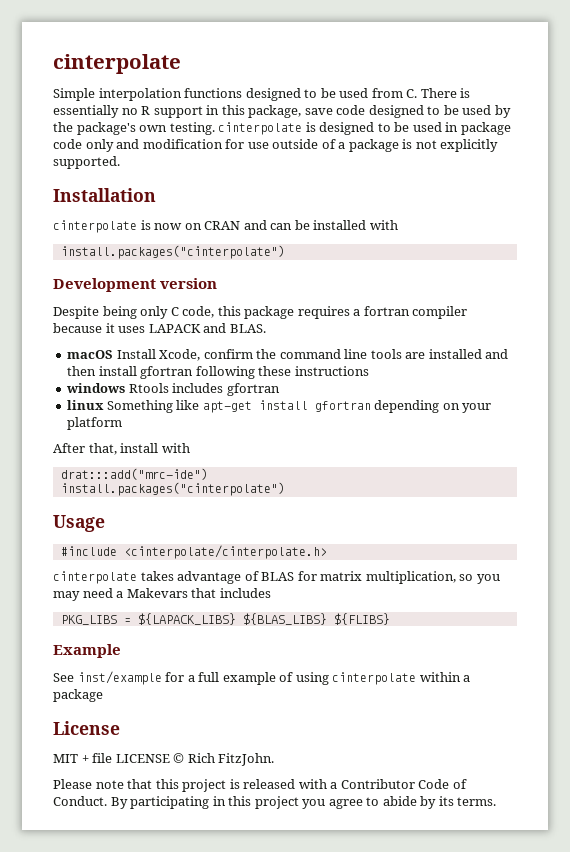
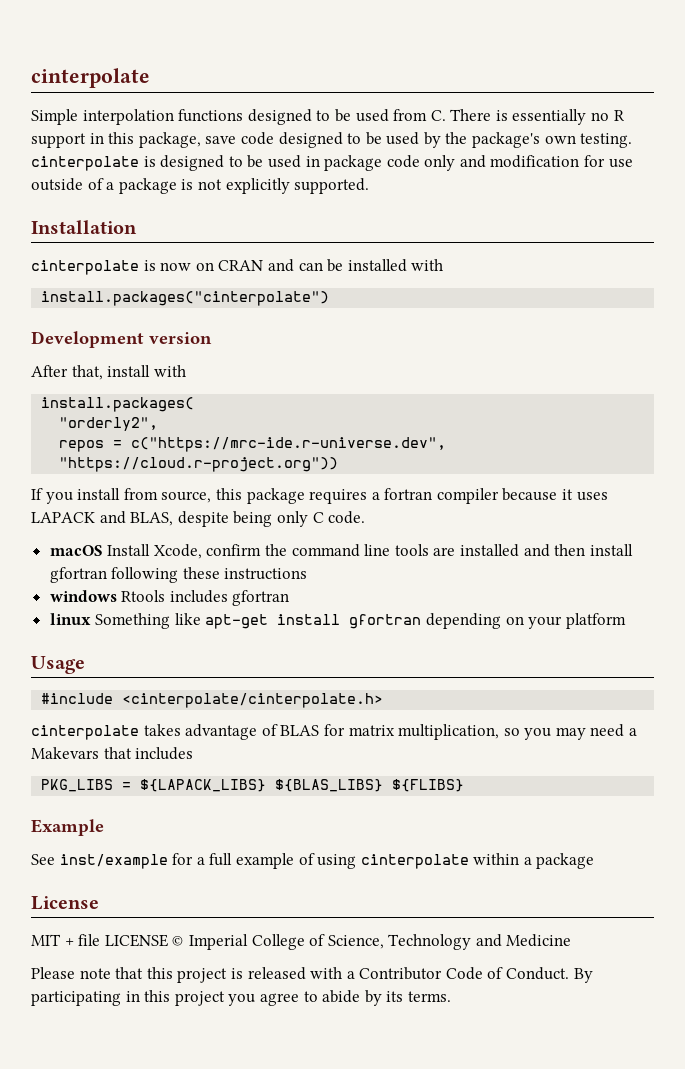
- Despite being only C code, this package requires a fortran compiler because it uses LAPACK and BLAS.
+ After that, install with
+ install.packages(
+ "orderly2",
+ repos = c("https://mrc-ide.r-universe.dev", "https://cloud.r-project.org"))
+ If you install from source, this package requires a fortran compiler because it uses LAPACK and BLAS, despite being only C code.
- After that, install with
- drat:::add("mrc-ide")
- install.packages("cinterpolate")
- MIT + file LICENSE © Rich FitzJohn.
+ MIT + file LICENSE © Imperial College of Science, Technology and Medicine

